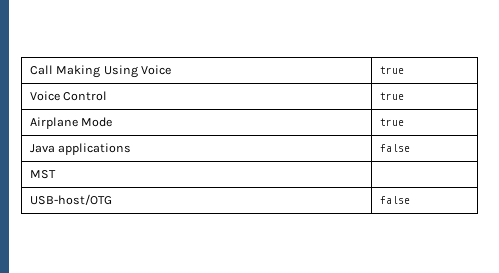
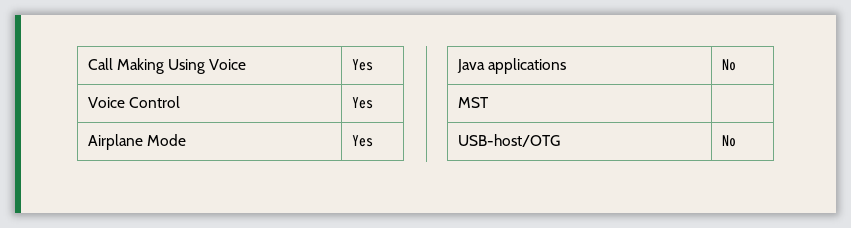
- Call Making Using Voice | true
+ Call Making Using Voice | Yes
- Voice Control | true
+ Voice Control | Yes
- Airplane Mode | true
+ Airplane Mode | Yes
- Java applications | false
+ Java applications | No
- USB-host/OTG | false
+ USB-host/OTG | No

